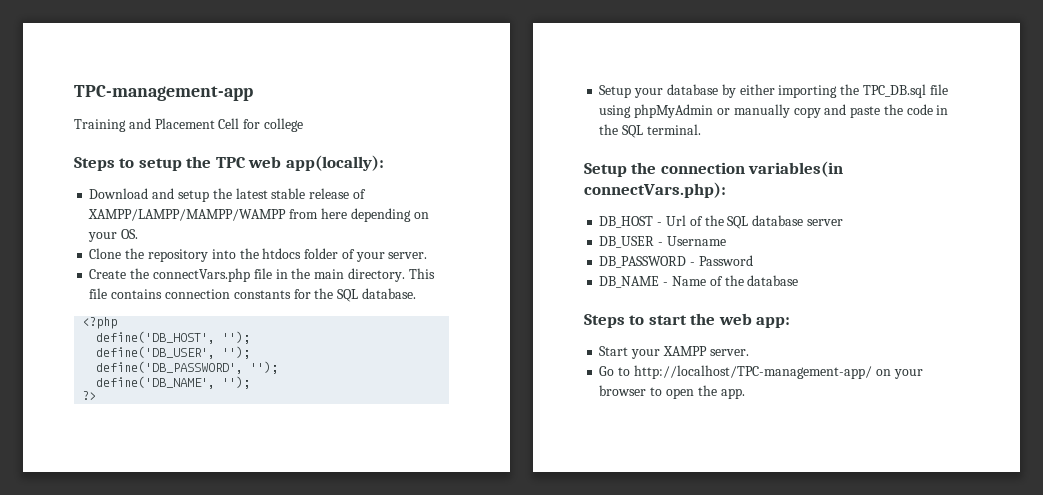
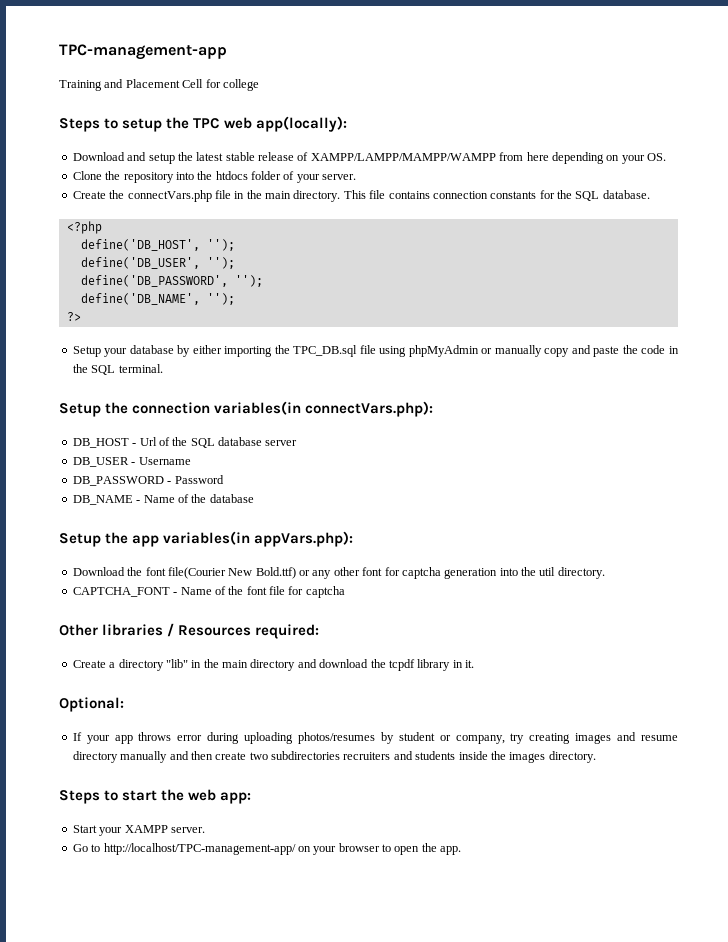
+ Setup the app variables(in appVars.php):
+ Download the font file(Courier New Bold.ttf) or any other font for captcha generation into the util directory.
+ CAPTCHA_FONT - Name of the font file for captcha
+ Other libraries / Resources required:
+ Create a directory "lib" in the main directory and download the tcpdf library in it.
+ Optional:
+ If your app throws error during uploading photos/resumes by student or company, try creating images and resume directory manually and then create two subdirectories recruiters and students inside the images directory.

